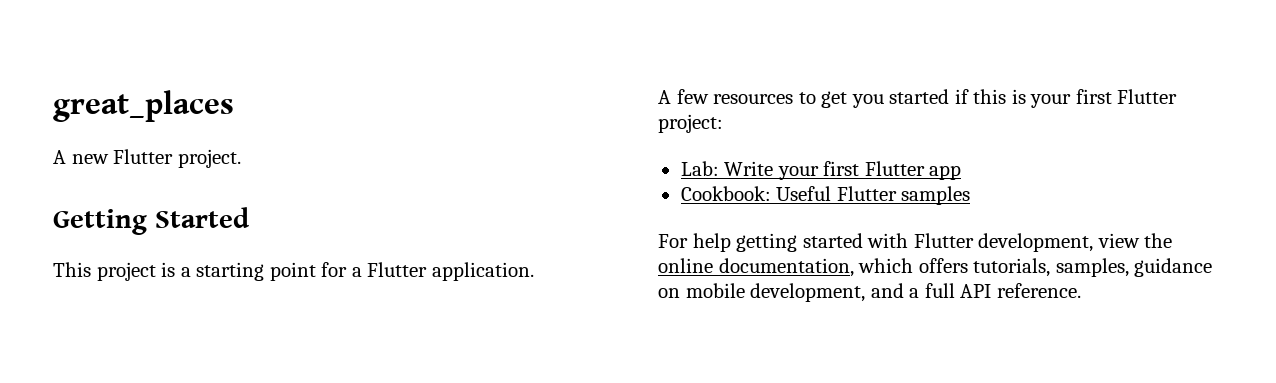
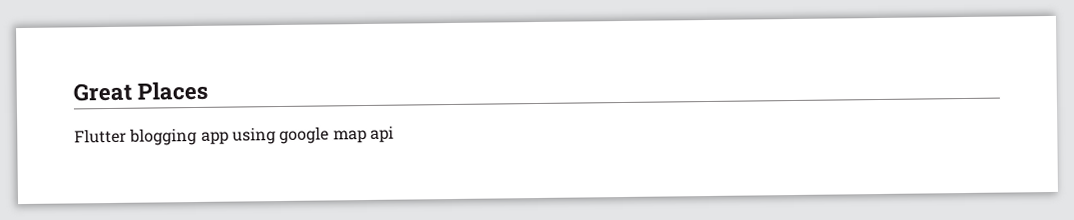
- great_places
- A new Flutter project.
- Getting Started
- This project is a starting point for a Flutter application.
- A few resources to get you started if this is your first Flutter project:
- Lab: Write your first Flutter app
- Cookbook: Useful Flutter samples
- For help getting started with Flutter development, view the online documentation, which offers tutorials, samples, guidance on mobile development, and a full API reference.
+ Great Places
+ Flutter blogging app using google map api

